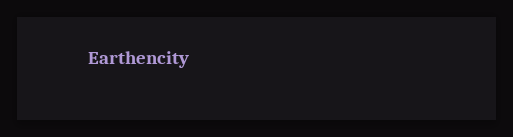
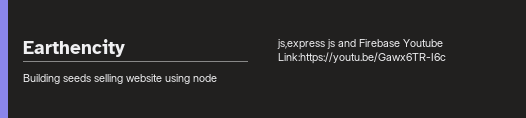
+ Building seeds selling website using node js,express js and Firebase Youtube Link:https://youtu.be/Gawx6TR-I6c

